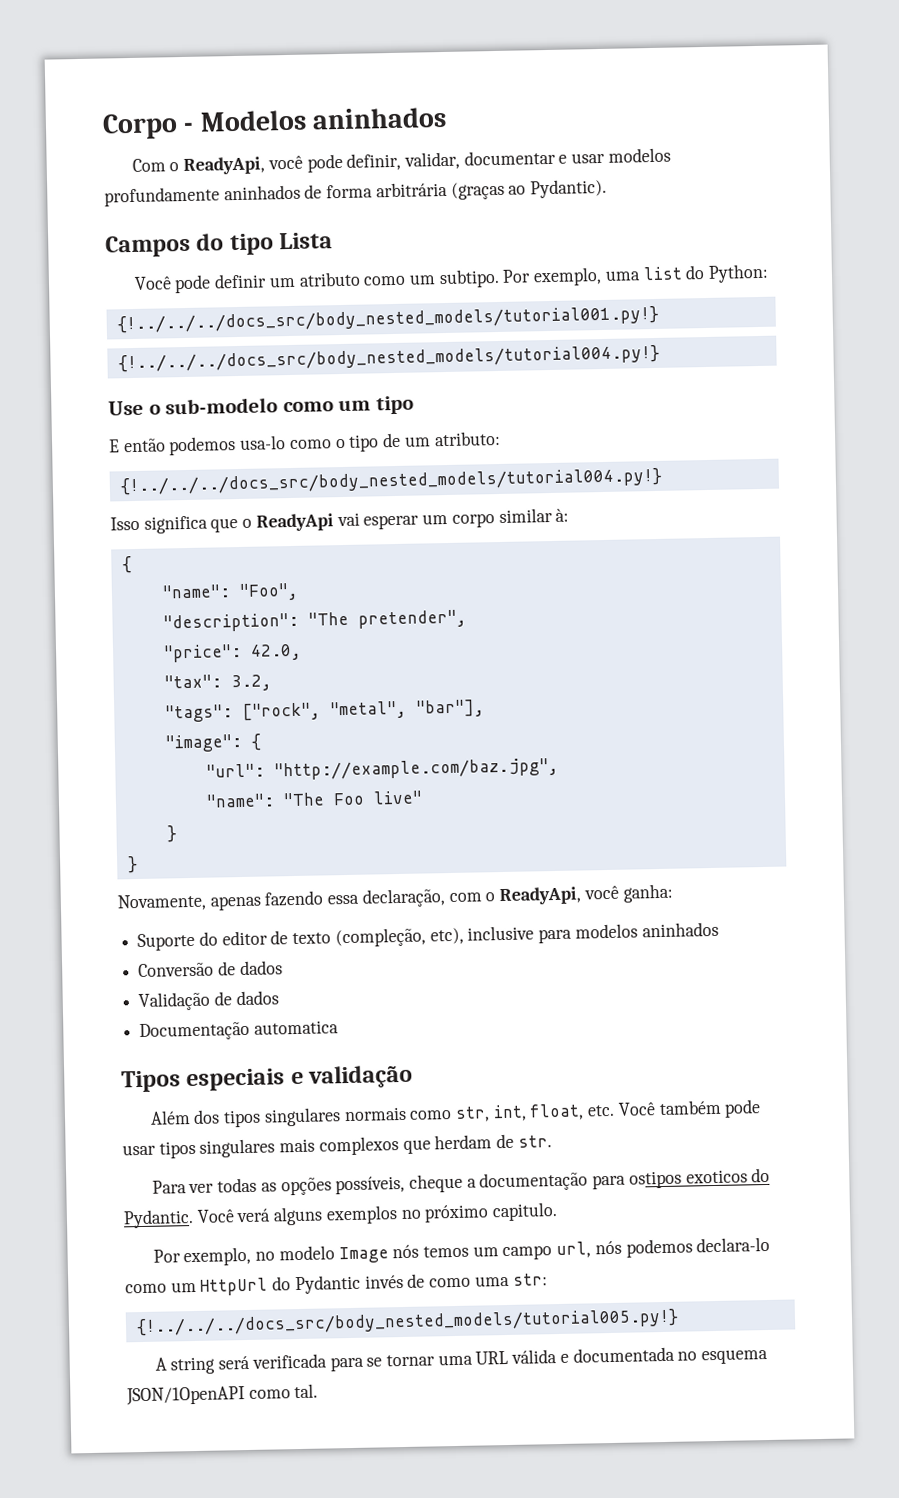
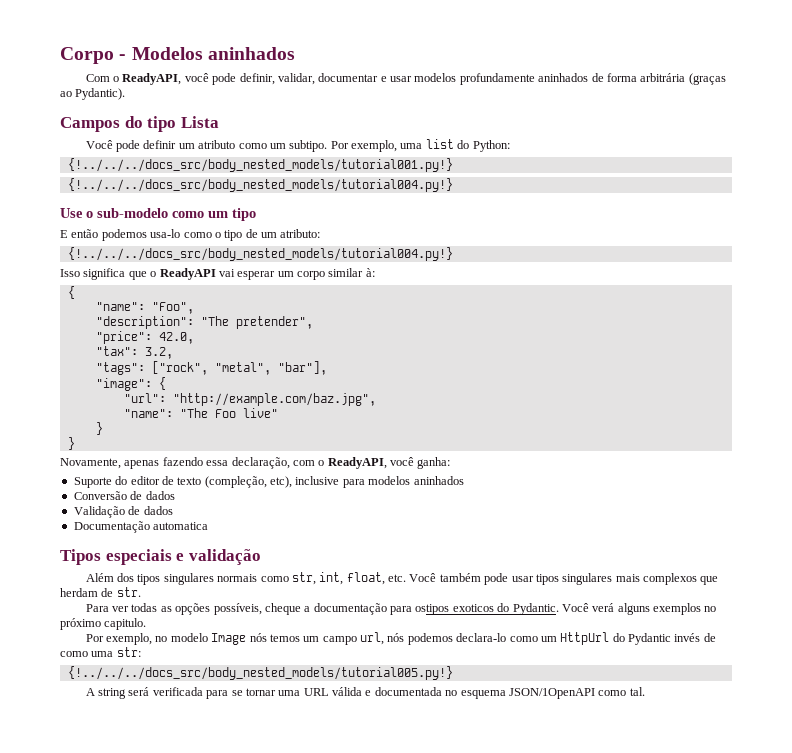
- Com o ReadyApi, você pode definir, validar, documentar e usar modelos profundamente aninhados de forma arbitrária (graças ao Pydantic).
+ Com o ReadyAPI, você pode definir, validar, documentar e usar modelos profundamente aninhados de forma arbitrária (graças ao Pydantic).
- Isso significa que o ReadyApi vai esperar um corpo similar à:
+ Isso significa que o ReadyAPI vai esperar um corpo similar à:
- Novamente, apenas fazendo essa declaração, com o ReadyApi, você ganha:
+ Novamente, apenas fazendo essa declaração, com o ReadyAPI, você ganha:

